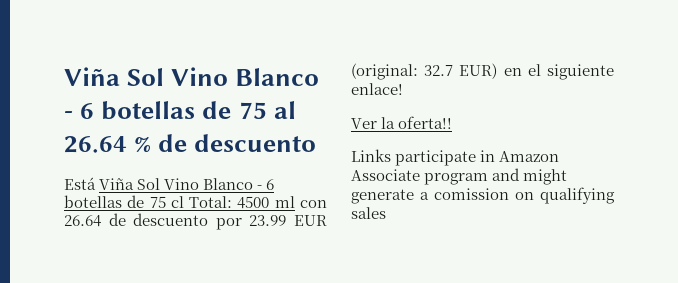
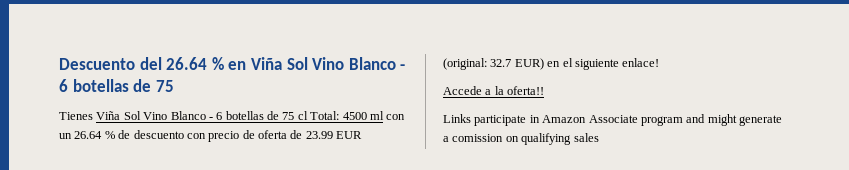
- Viña Sol Vino Blanco - 6 botellas de 75 al 26.64 % de descuento
- Está Viña Sol Vino Blanco - 6 botellas de 75 cl Total: 4500 ml con 26.64 de descuento por 23.99 EUR (original: 32.7 EUR) en el siguiente enlace!
+ Descuento del 26.64 % en Viña Sol Vino Blanco - 6 botellas de 75
+ Tienes Viña Sol Vino Blanco - 6 botellas de 75 cl Total: 4500 ml con un 26.64 % de descuento con precio de oferta de 23.99 EUR (original: 32.7 EUR) en el siguiente enlace!
- Ver la oferta!!
+ Accede a la oferta!!

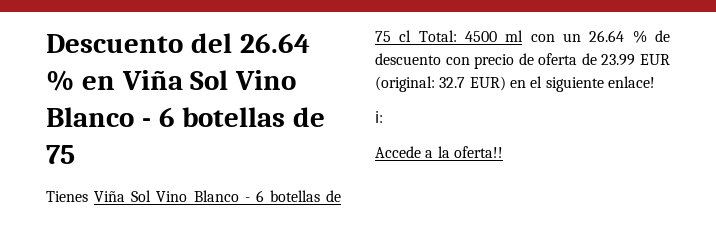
+ ℹ:
- Links participate in Amazon Associate program and might generate a comission on qualifying sales

